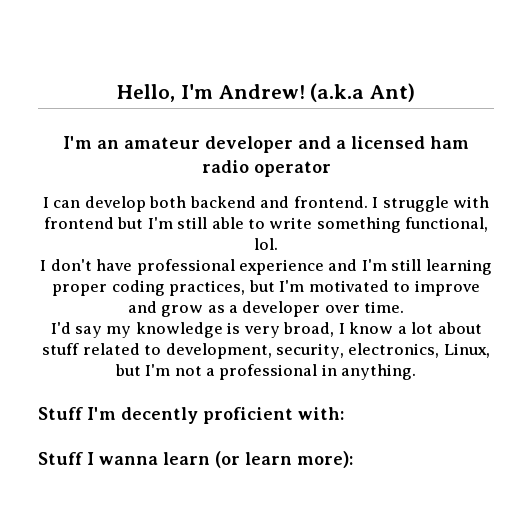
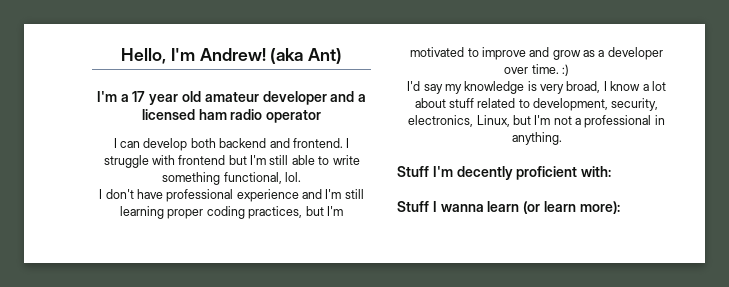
- (a.k.a Ant)
+ (aka Ant)
- I'm an amateur developer and a licensed ham radio operator
+ I'm a 17 year old amateur developer and a licensed ham radio operator
- I don't have professional experience and I'm still learning proper coding practices, but I'm motivated to improve and grow as a developer over time.
+ I don't have professional experience and I'm still learning proper coding practices, but I'm motivated to improve and grow as a developer over time. :)

